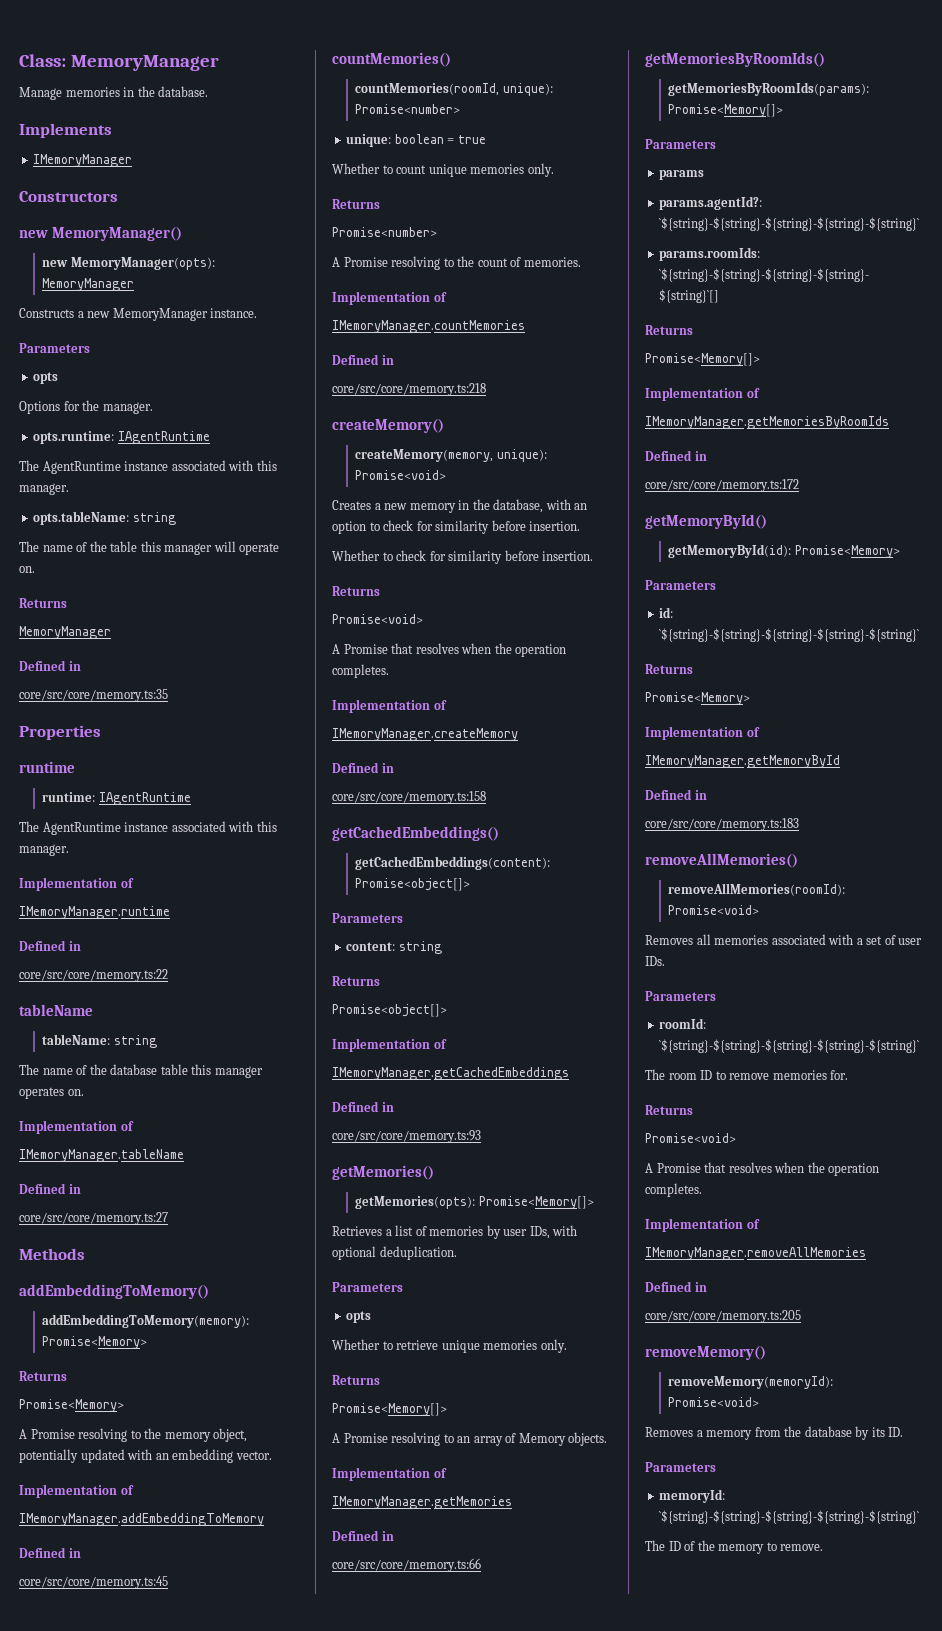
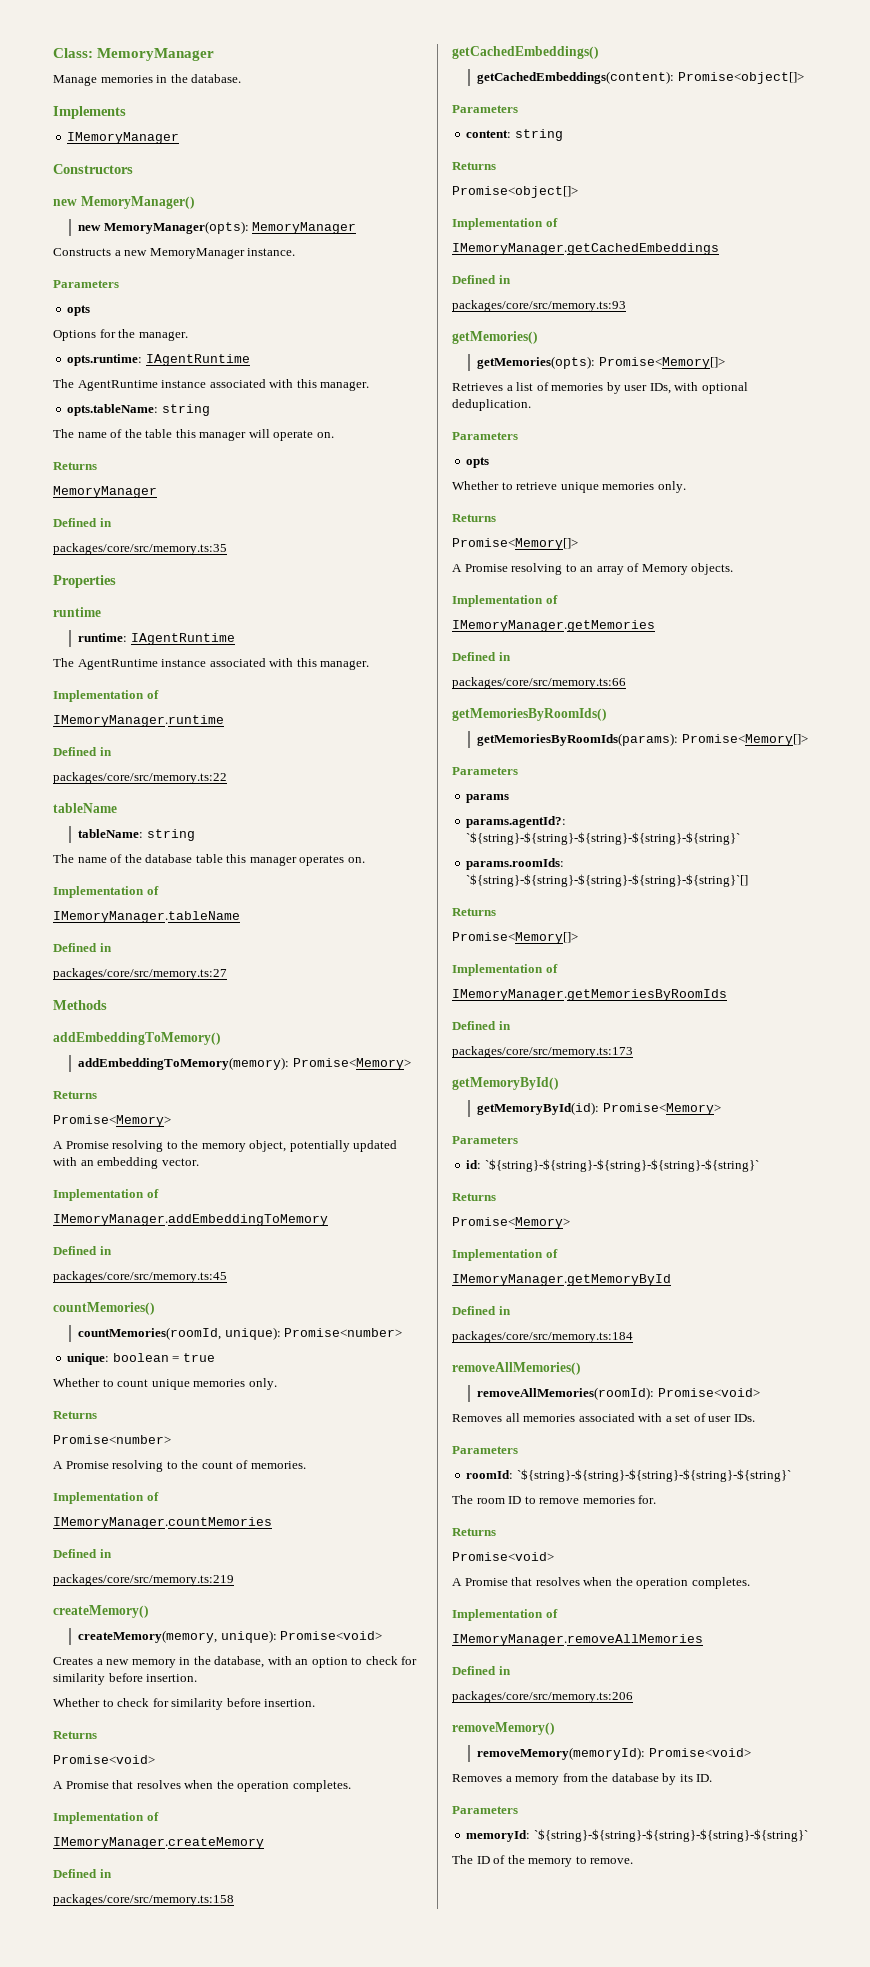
- core/src/core/memory.ts:35
+ packages/core/src/memory.ts:35
- core/src/core/memory.ts:22
+ packages/core/src/memory.ts:22
- core/src/core/memory.ts:27
+ packages/core/src/memory.ts:27
- core/src/core/memory.ts:45
+ packages/core/src/memory.ts:45
- core/src/core/memory.ts:218
+ packages/core/src/memory.ts:219
- core/src/core/memory.ts:158
+ packages/core/src/memory.ts:158
- core/src/core/memory.ts:93
+ packages/core/src/memory.ts:93
- core/src/core/memory.ts:66
+ packages/core/src/memory.ts:66
- core/src/core/memory.ts:172
+ packages/core/src/memory.ts:173
- core/src/core/memory.ts:183
+ packages/core/src/memory.ts:184
- core/src/core/memory.ts:205
+ packages/core/src/memory.ts:206

